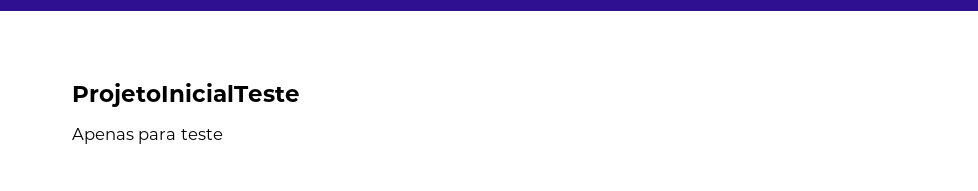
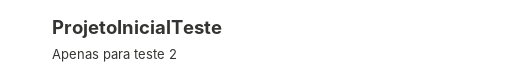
- Apenas para teste
+ Apenas para teste 2

